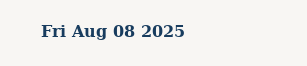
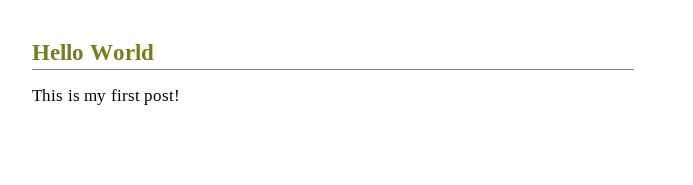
- Fri Aug 08 2025
+ Hello World
+ This is my first post!

